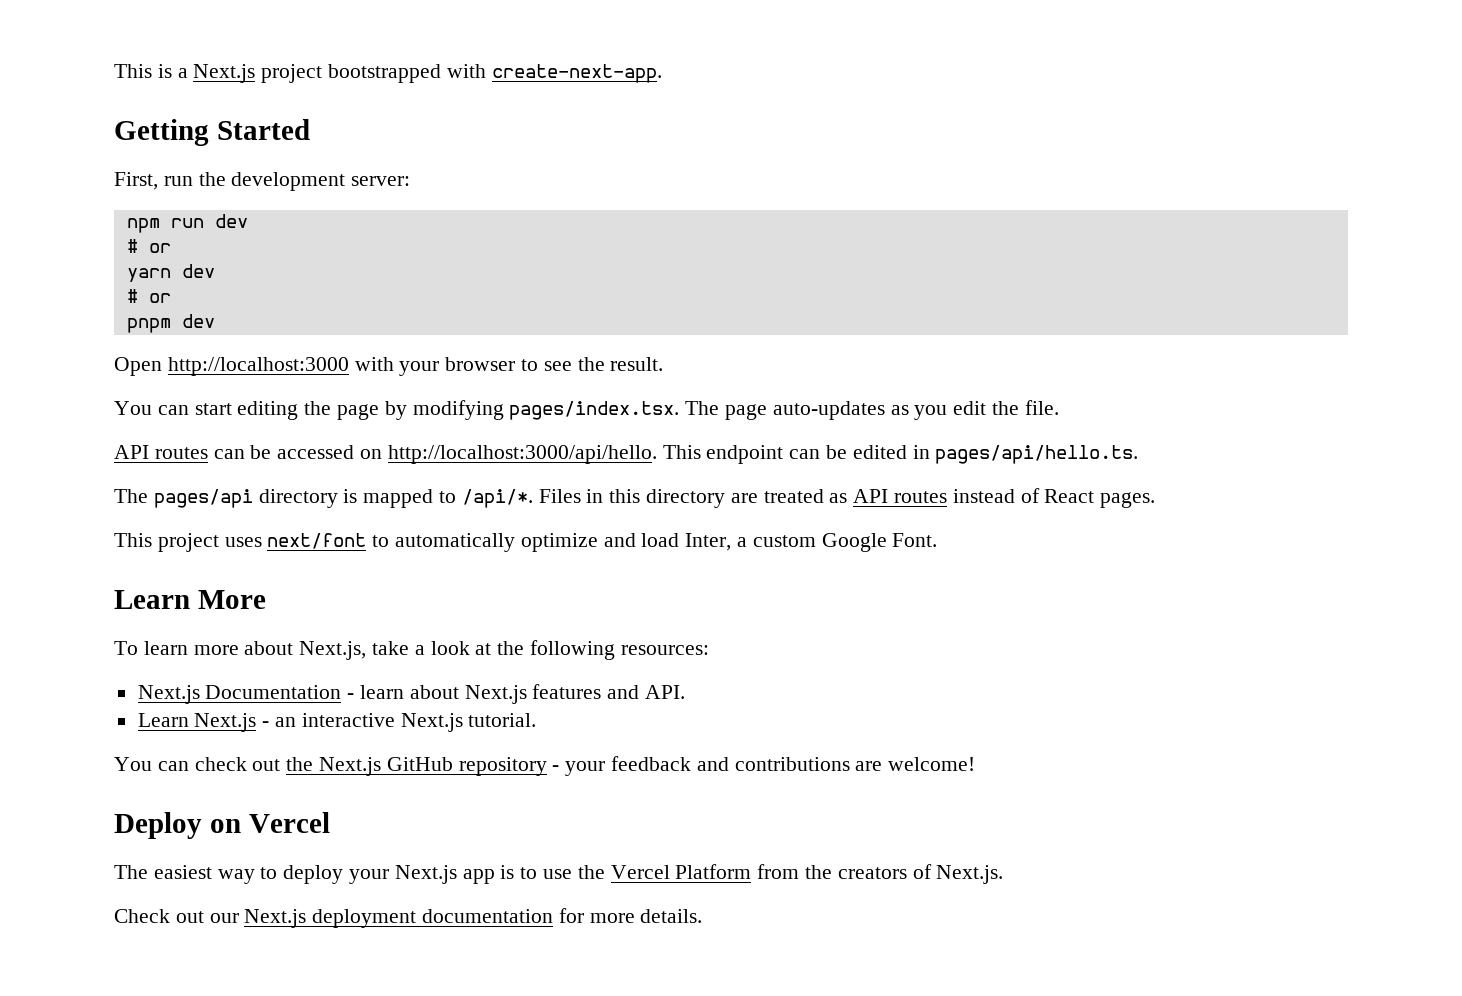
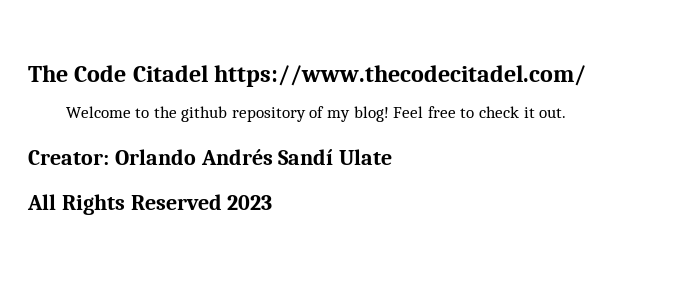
- This is a Next.js project bootstrapped with create-next-app.
- Getting Started
- First, run the development server:
- npm run dev
- # or
- yarn dev
- # or
- pnpm dev
- Open http://localhost:3000 with your browser to see the result.
- You can start editing the page by modifying pages/index.tsx. The page auto-updates as you edit the file.
- API routes can be accessed on http://localhost:3000/api/hello. This endpoint can be edited in pages/api/hello.ts.
- The pages/api directory is mapped to /api/*. Files in this directory are treated as API routes instead of React pages.
- This project uses next/font to automatically optimize and load Inter, a custom Google Font.
- Learn More
- To learn more about Next.js, take a look at the following resources:
- Next.js Documentation - learn about Next.js features and API.
- Learn Next.js - an interactive Next.js tutorial.
- You can check out the Next.js GitHub repository - your feedback and contributions are welcome!
- Deploy on Vercel
- The easiest way to deploy your Next.js app is to use the Vercel Platform from the creators of Next.js.
- Check out our Next.js deployment documentation for more details.
+ The Code Citadel https://www.thecodecitadel.com/
+ Welcome to the github repository of my blog! Feel free to check it out.
+ Creator: Orlando Andrés Sandí Ulate
+ All Rights Reserved 2023

